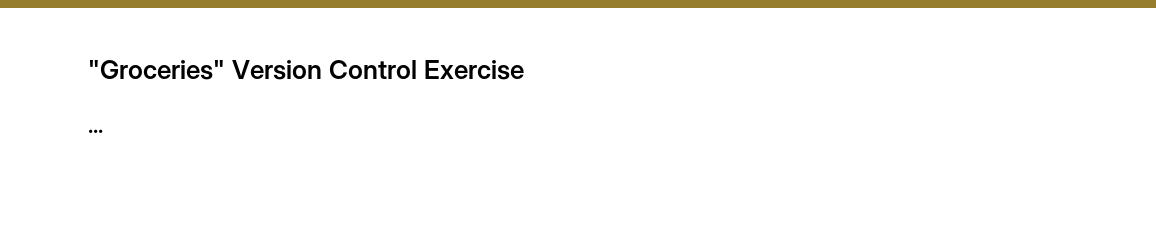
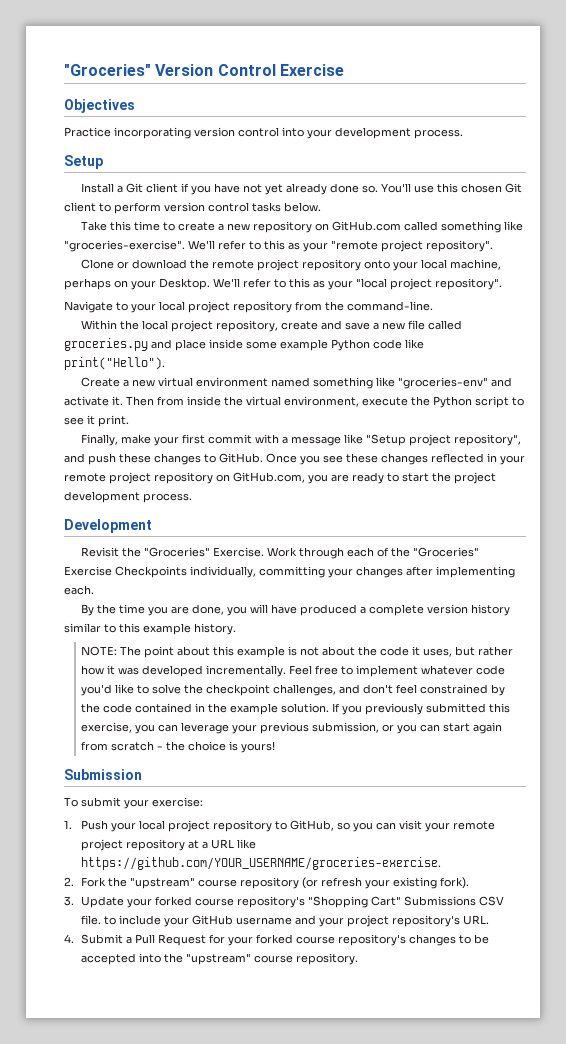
- ...
+ Objectives
+ Practice incorporating version control into your development process.
+ Setup
+ Install a Git client if you have not yet already done so. You'll use this chosen Git client to perform version control tasks below.
+ Take this time to create a new repository on GitHub.com called something like "groceries-exercise". We'll refer to this as your "remote project repository".
+ Clone or download the remote project repository onto your local machine, perhaps on your Desktop. We'll refer to this as your "local project repository".
+ Navigate to your local project repository from the command-line.
+ Within the local project repository, create and save a new file called groceries.py and place inside some example Python code like print("Hello").
+ Create a new virtual environment named something like "groceries-env" and activate it. Then from inside the virtual environment, execute the Python script to see it print.
+ Finally, make your first commit with a message like "Setup project repository", and push these changes to GitHub. Once you see these changes reflected in your remote project repository on GitHub.com, you are ready to start the project development process.
+ Development
+ Revisit the "Groceries" Exercise. Work through each of the "Groceries" Exercise Checkpoints individually, committing your changes after implementing each.
+ By the time you are done, you will have produced a complete version history similar to this example history.
+ NOTE: The point about this example is not about the code it uses, but rather how it was developed incrementally. Feel free to implement whatever code you'd like to solve the checkpoint challenges, and don't feel constrained by the code contained in the example solution. If you previously submitted this exercise, you can leverage your previous submission, or you can start again from scratch - the choice is yours!
+ Submission
+ To submit your exercise:
+ 1. Push your local project repository to GitHub, so you can visit your remote project repository at a URL like https://github.com/YOUR_USERNAME/groceries-exercise.
+ 2. Fork the "upstream" course repository (or refresh your existing fork).
+ 3. Update your forked course repository's "Shopping Cart" Submissions CSV file. to include your GitHub username and your project repository's URL.
+ 4. Submit a Pull Request for your forked course repository's changes to be accepted into the "upstream" course repository.

